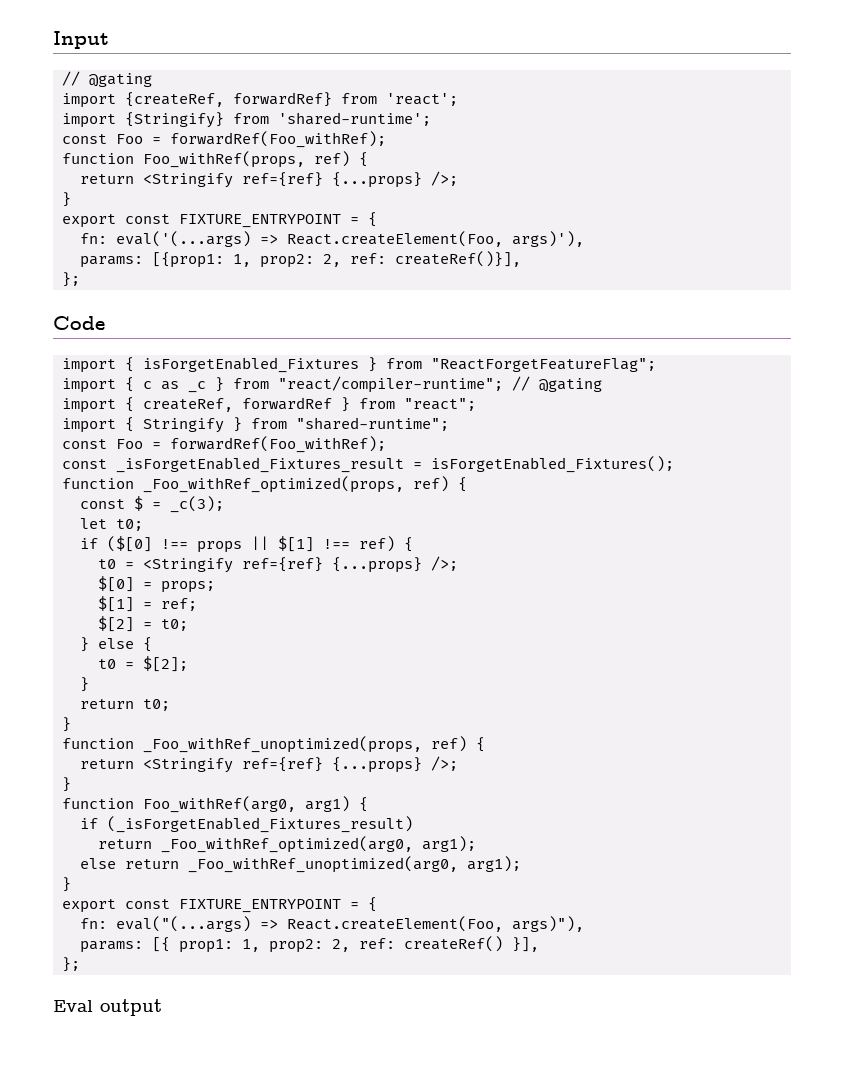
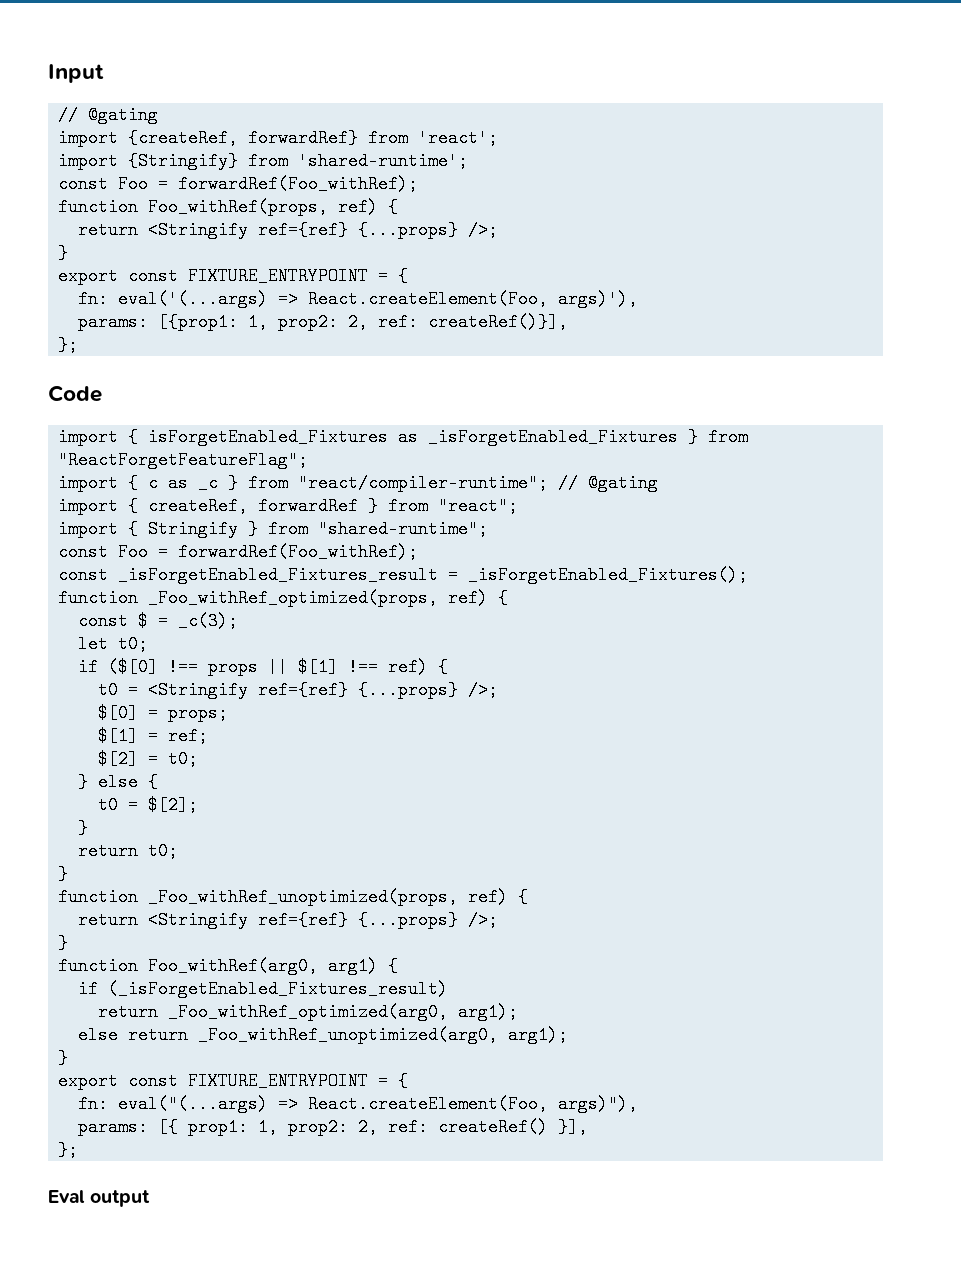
- import { isForgetEnabled_Fixtures } from "ReactForgetFeatureFlag";
+ import { isForgetEnabled_Fixtures as _isForgetEnabled_Fixtures } from "ReactForgetFeatureFlag";
- const _isForgetEnabled_Fixtures_result = isForgetEnabled_Fixtures();
+ const _isForgetEnabled_Fixtures_result = _isForgetEnabled_Fixtures();

